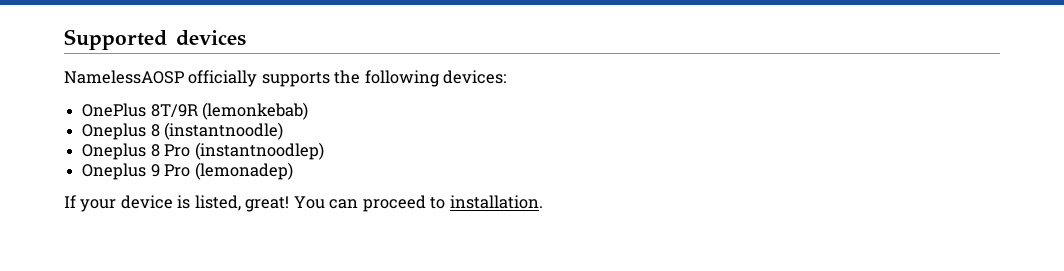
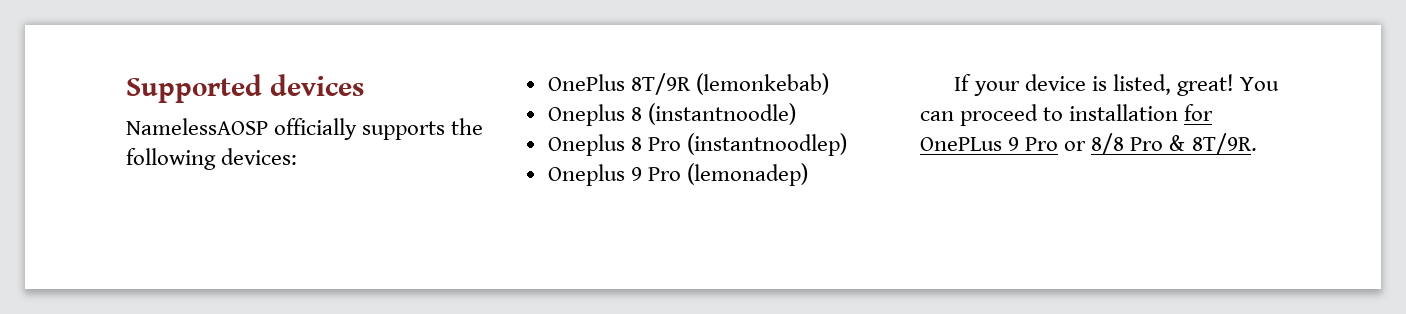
- You can proceed to installation.
+ You can proceed to installation for OnePLus 9 Pro or 8/8 Pro & 8T/9R.

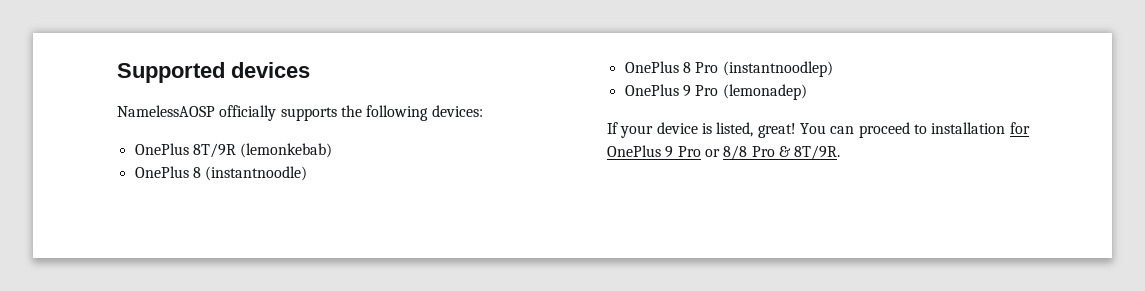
- Oneplus 8 (instantnoodle)
+ OnePlus 8 (instantnoodle)
- Oneplus 8 Pro (instantnoodlep)
+ OnePlus 8 Pro (instantnoodlep)
- Oneplus 9 Pro (lemonadep)
+ OnePlus 9 Pro (lemonadep)
- You can proceed to installation for OnePLus 9 Pro or 8/8 Pro & 8T/9R.
+ You can proceed to installation for OnePlus 9 Pro or 8/8 Pro & 8T/9R.

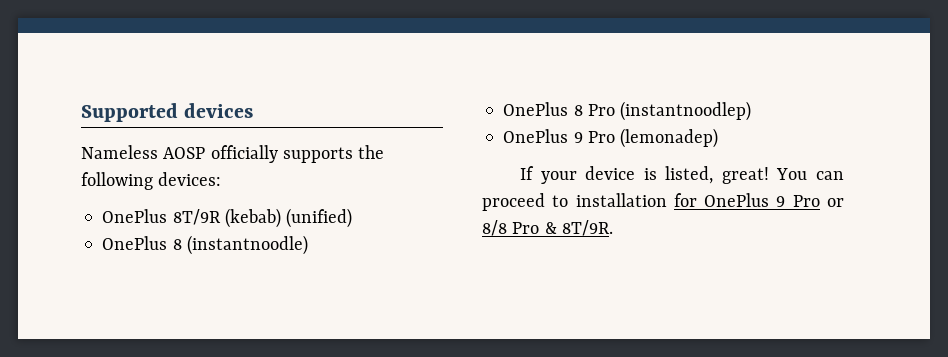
- NamelessAOSP officially supports the following devices:
+ Nameless AOSP officially supports the following devices:
- OnePlus 8T/9R (lemonkebab)
+ OnePlus 8T/9R (kebab) (unified)

